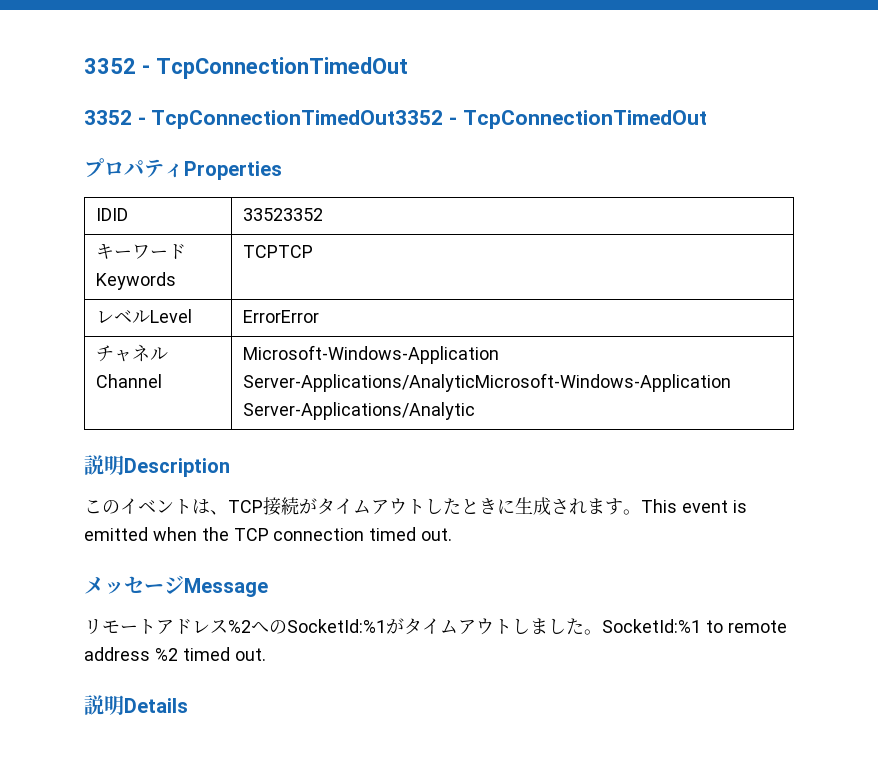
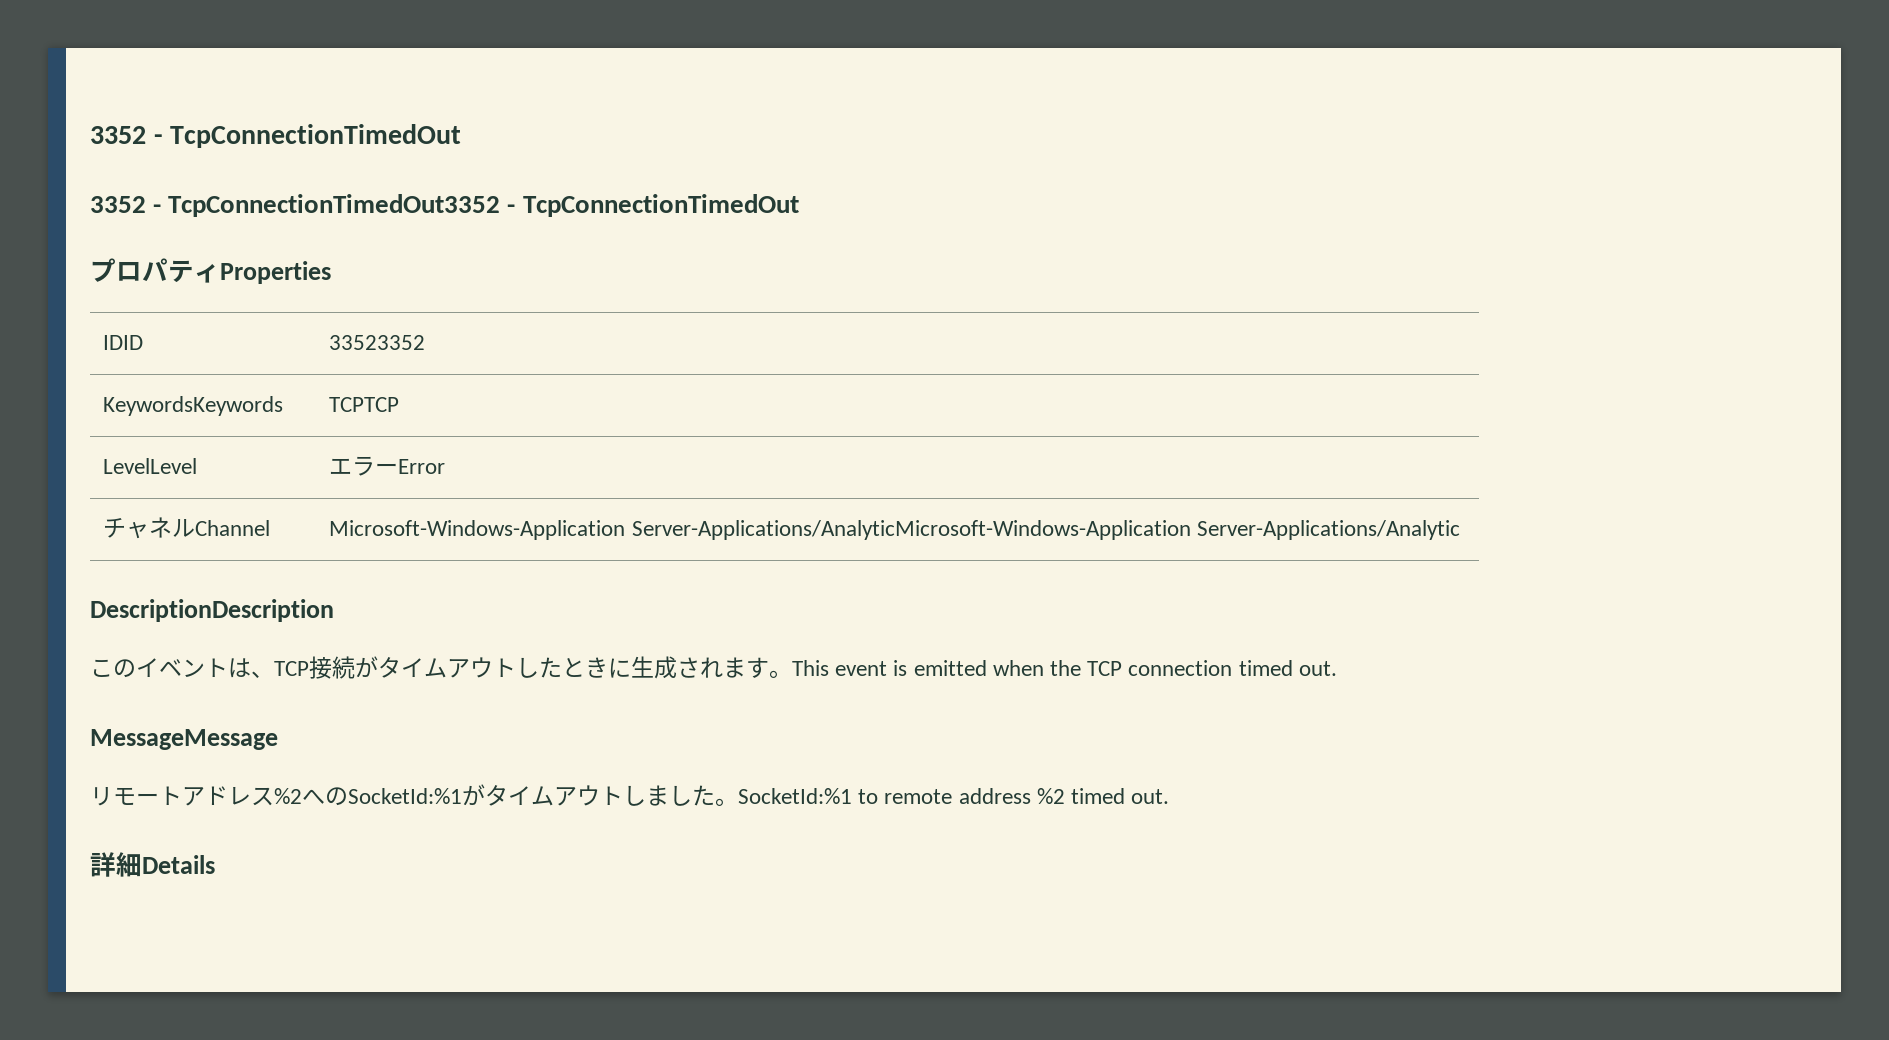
- キーワードKeywords | TCPTCP
- レベルLevel | ErrorError
+ KeywordsKeywords | TCPTCP
+ LevelLevel | エラーError
- 説明Description
+ DescriptionDescription
- メッセージMessage
+ MessageMessage
- 説明Details
+ 詳細Details

